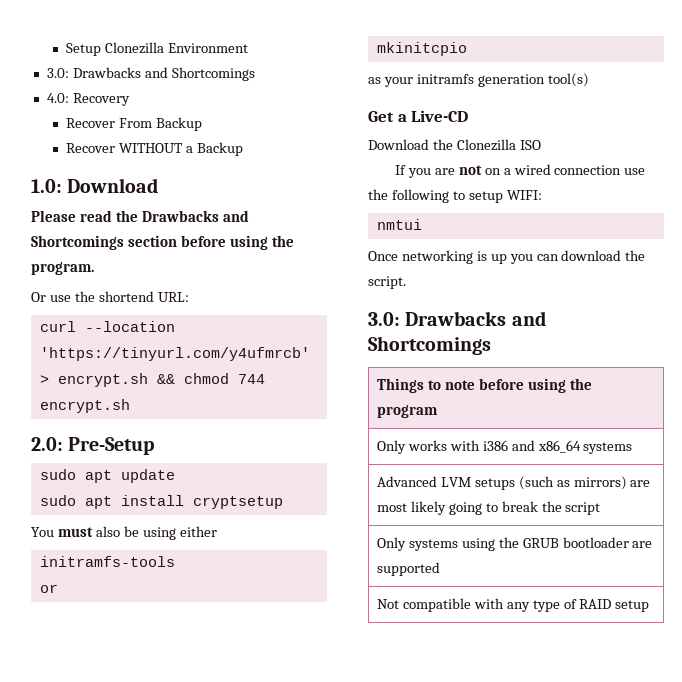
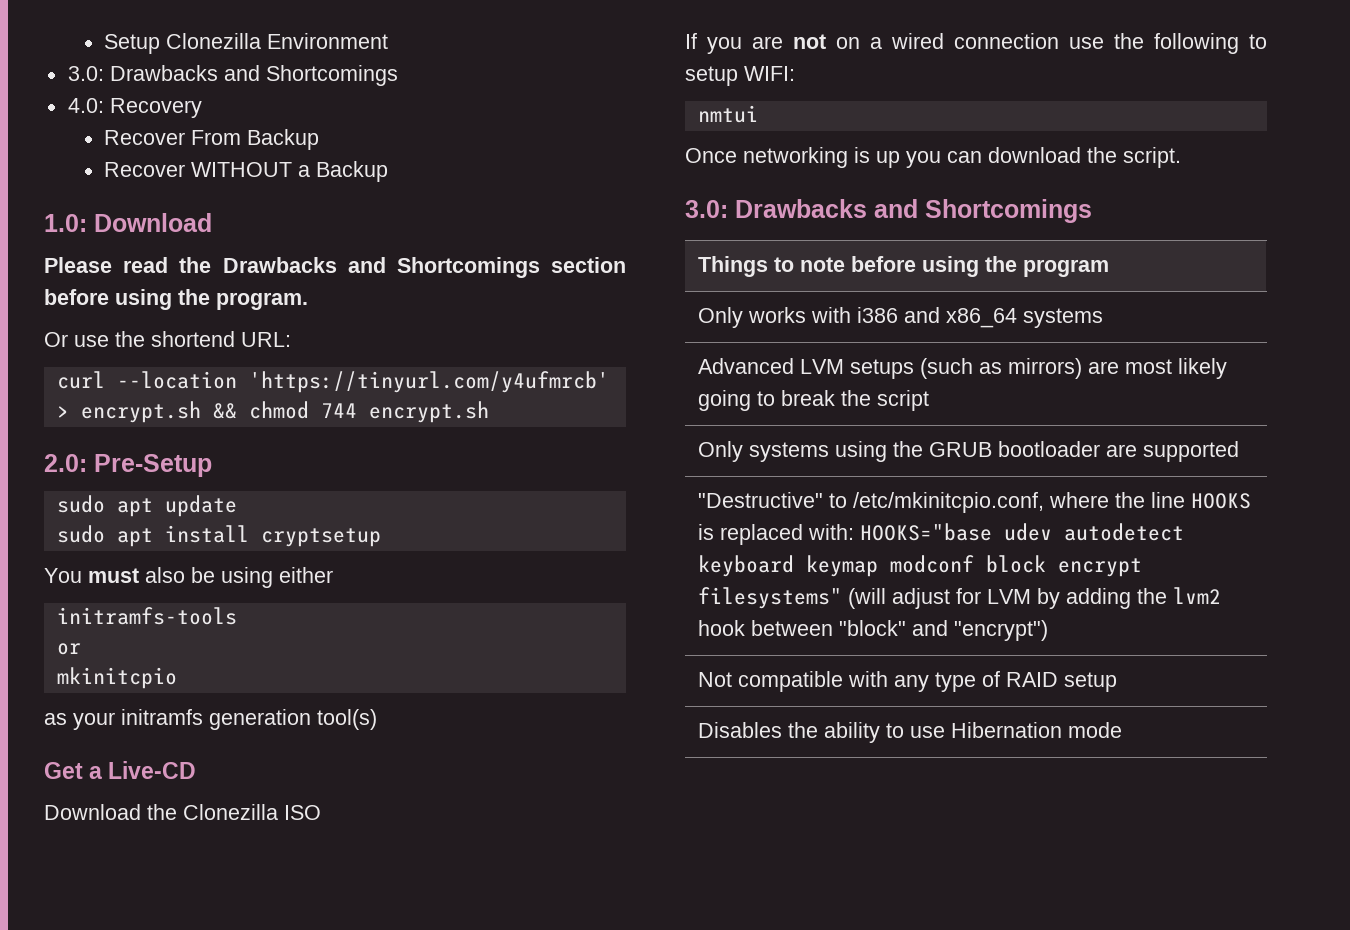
+ "Destructive" to /etc/mkinitcpio.conf, where the line HOOKS is replaced with: HOOKS="base udev autodetect keyboard keymap modconf block encrypt filesystems" (will adjust for LVM by adding the lvm2 hook between "block" and "encrypt")
+ Disables the ability to use Hibernation mode

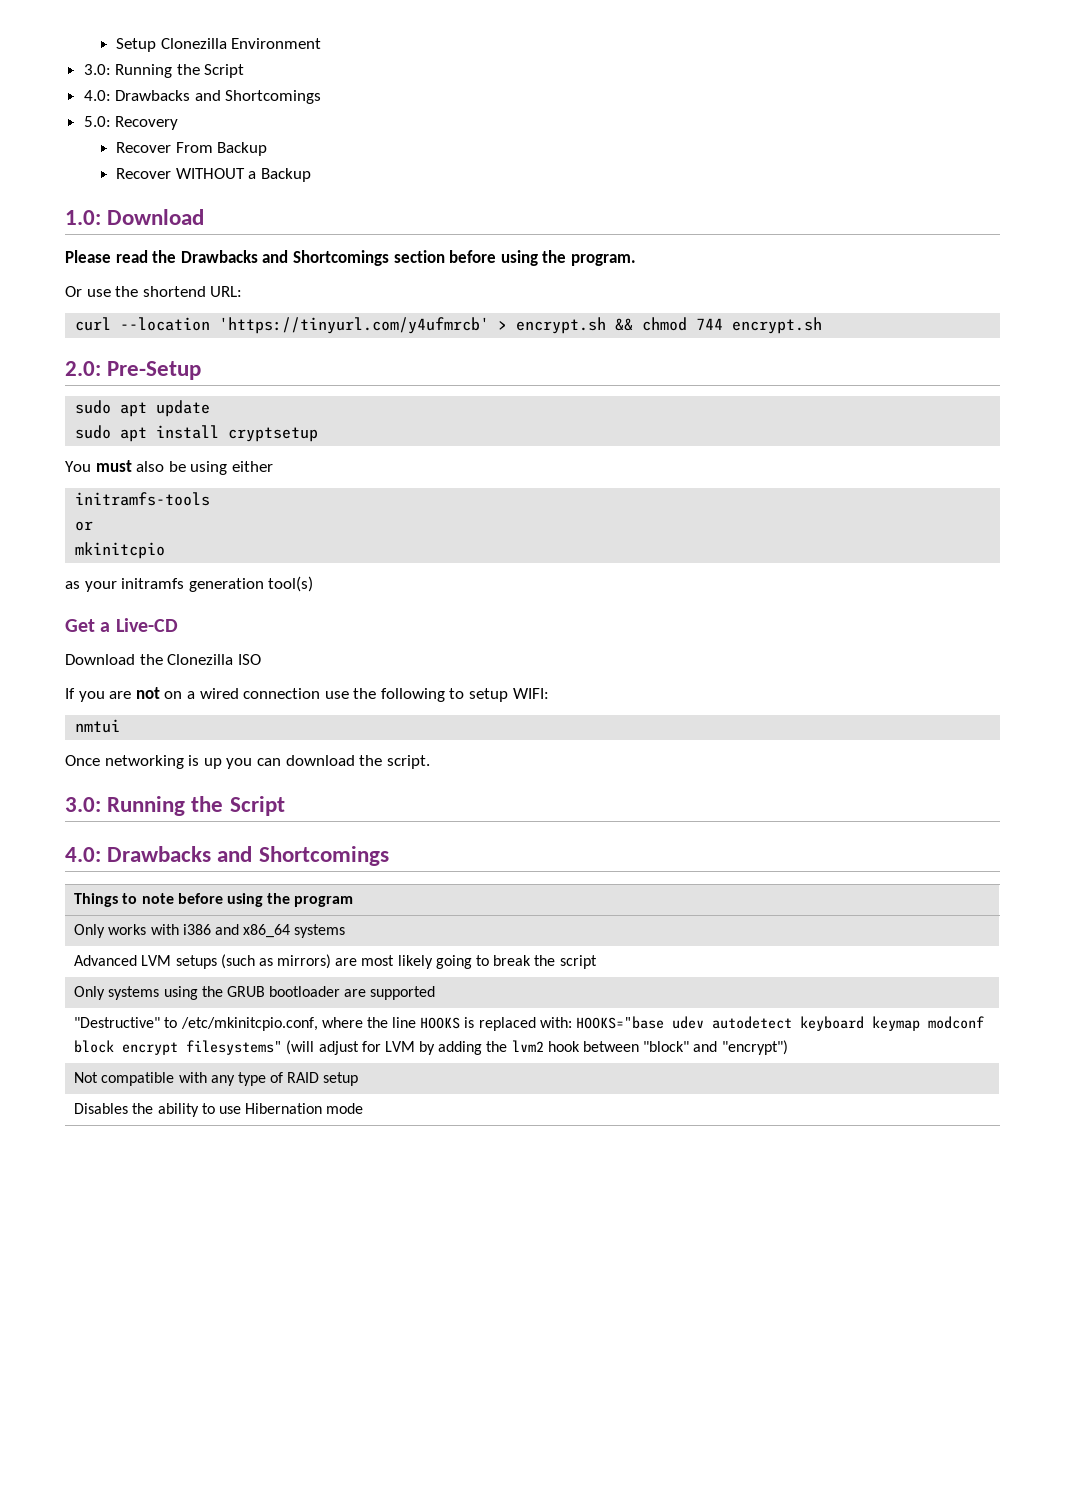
  Setup Clonezilla Environment
- 3.0: Drawbacks and Shortcomings
- 4.0: Recovery
+ 3.0: Running the Script
+ 4.0: Drawbacks and Shortcomings
+ 5.0: Recovery
  Once networking is up you can download the script.
- 3.0: Drawbacks and Shortcomings
+ 3.0: Running the Script
+ 4.0: Drawbacks and Shortcomings

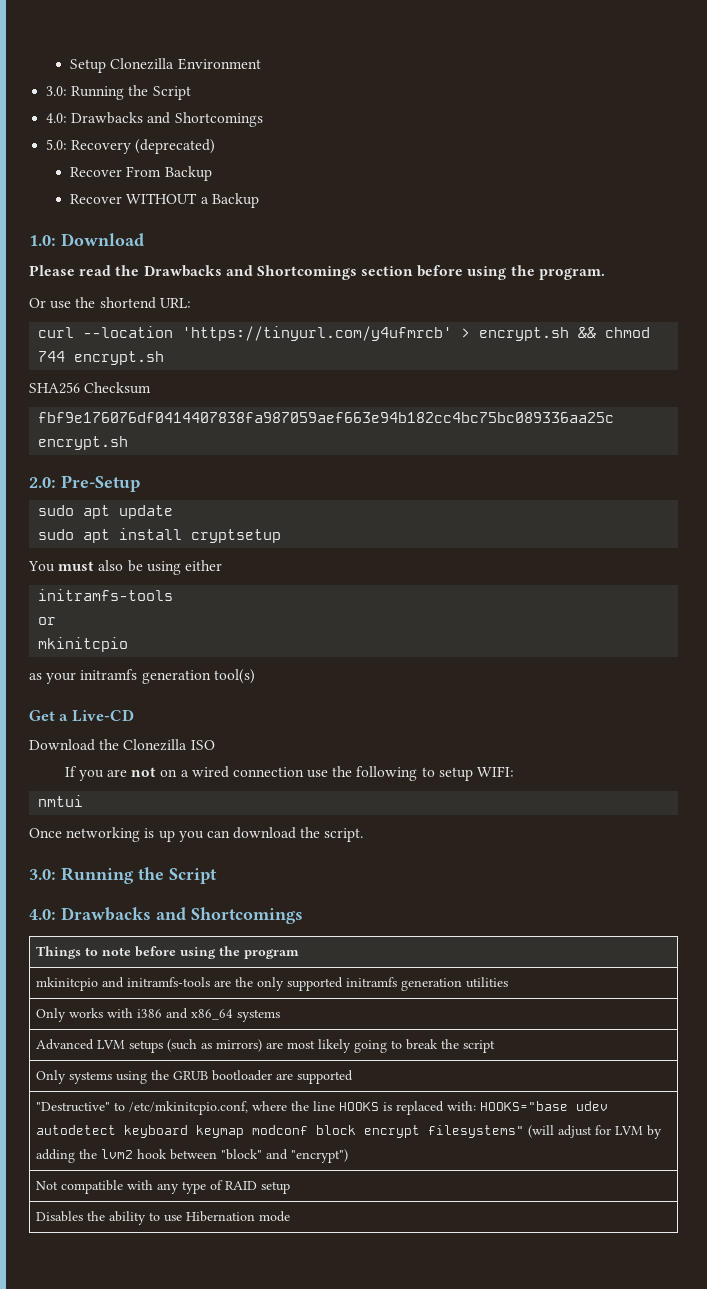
- 5.0: Recovery
+ 5.0: Recovery (deprecated)
+ SHA256 Checksum
+ fbf9e176076df0414407838fa987059aef663e94b182cc4bc75bc089336aa25c encrypt.sh
+ mkinitcpio and initramfs-tools are the only supported initramfs generation utilities

